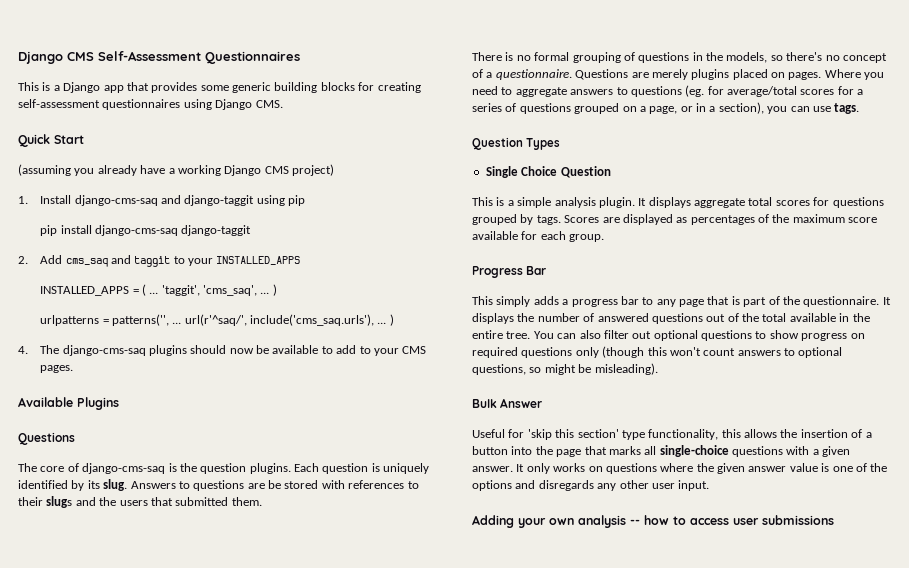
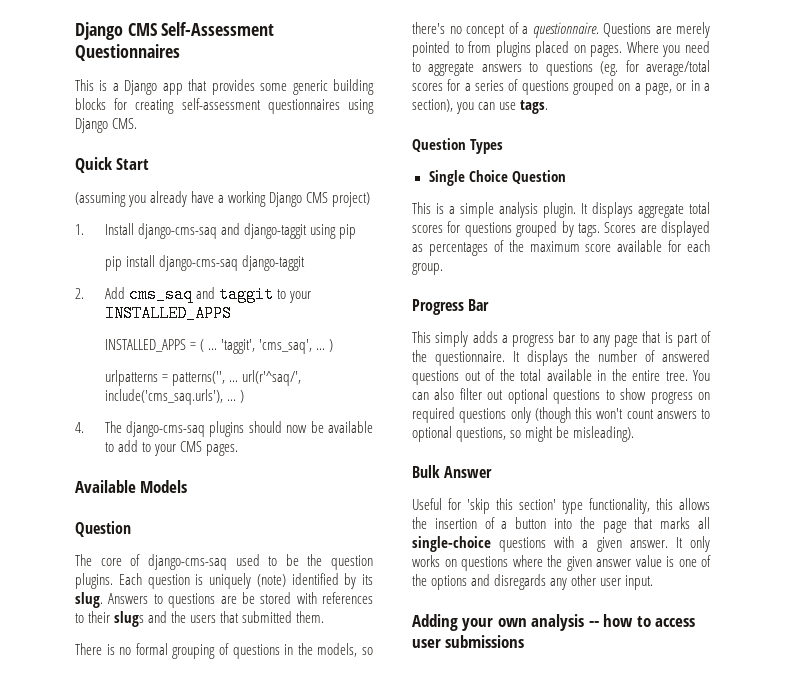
- Available Plugins
- Questions
+ Available Models
+ Question
- The core of django-cms-saq is the question plugins.
+ The core of django-cms-saq used to be the question plugins.
- Each question is uniquely identified by its slug.
+ Each question is uniquely (note) identified by its slug.
- Questions are merely plugins placed on pages.
+ Questions are merely pointed to from plugins placed on pages.

